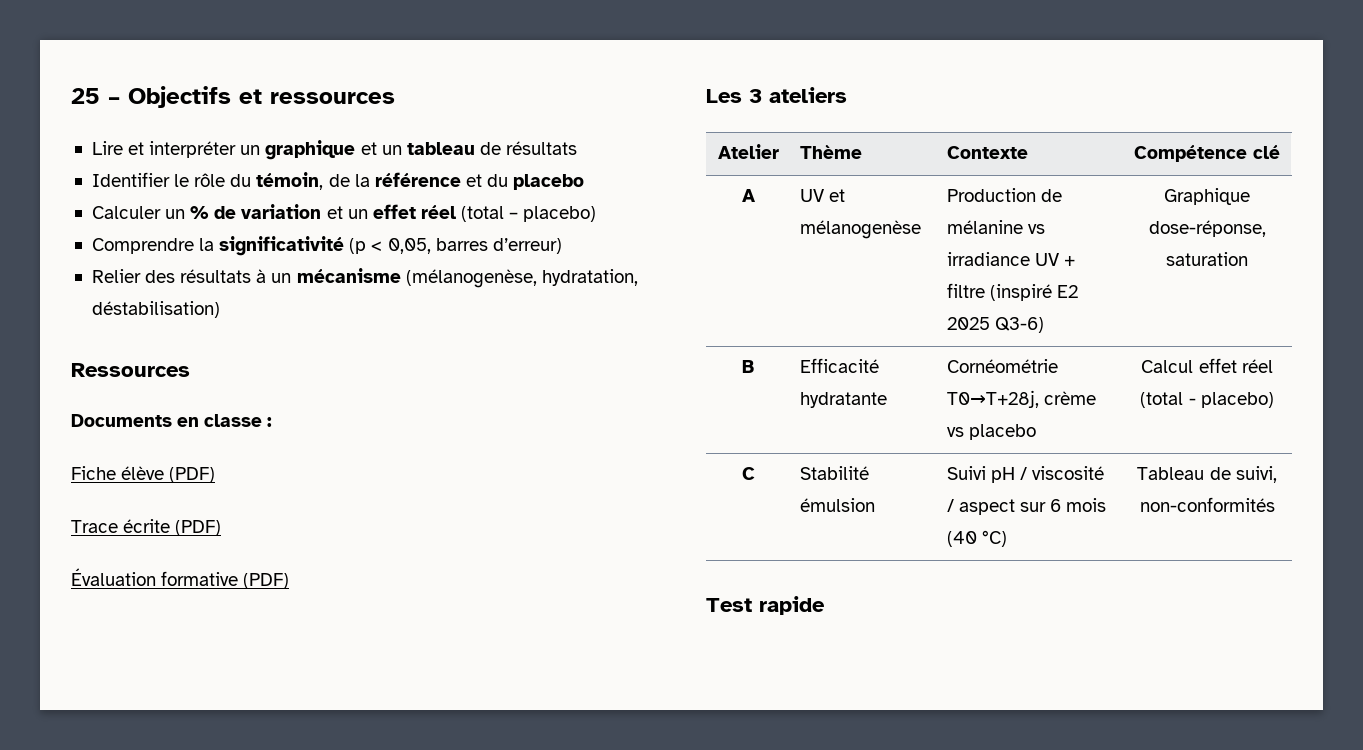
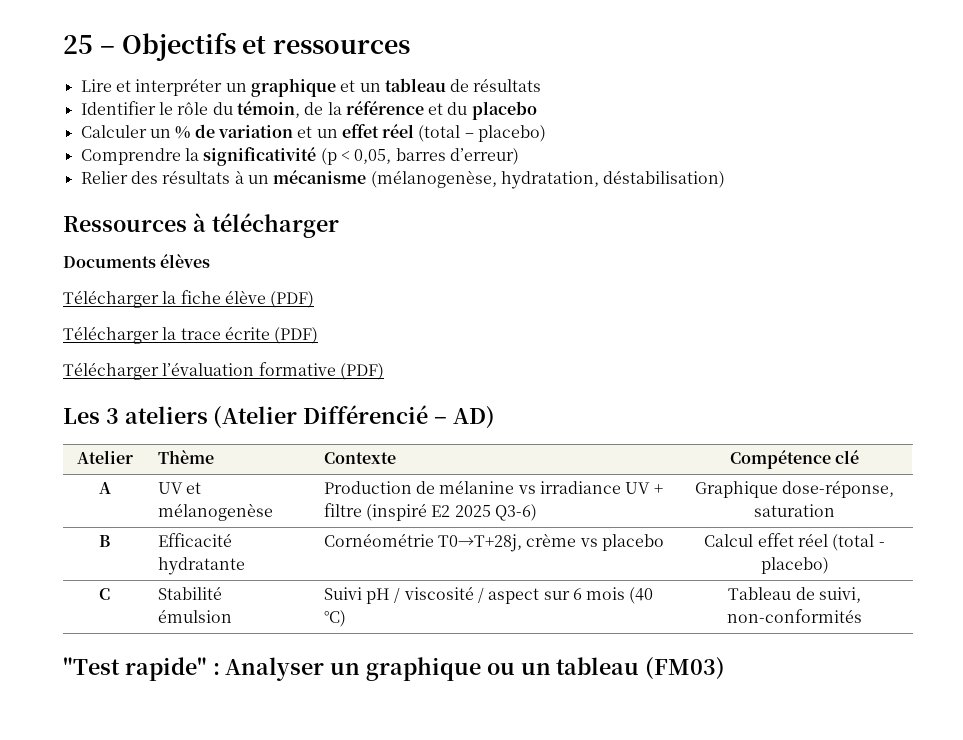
- Ressources
+ Ressources à télécharger
- Documents en classe :
- Fiche élève (PDF)
+ Documents élèves
+ Télécharger la fiche élève (PDF)
- Trace écrite (PDF)
+ Télécharger la trace écrite (PDF)
- Évaluation formative (PDF)
+ Télécharger l’évaluation formative (PDF)
- Les 3 ateliers
+ Les 3 ateliers (Atelier Différencié – AD)
- Test rapide
+ "Test rapide" : Analyser un graphique ou un tableau (FM03)

